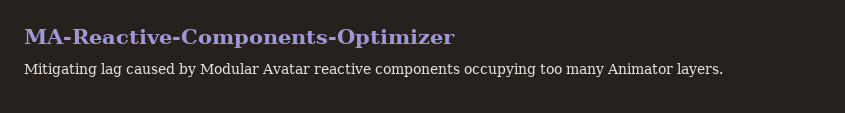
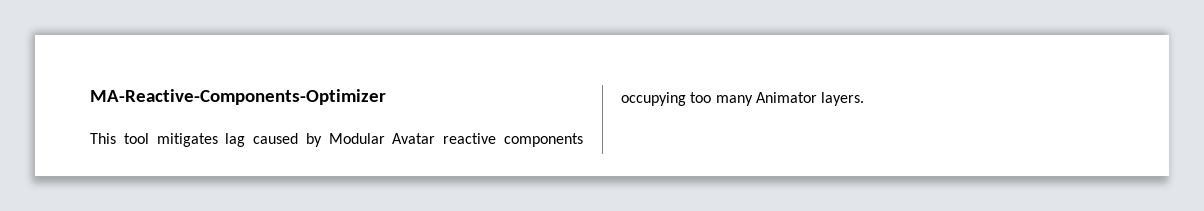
- Mitigating lag caused by Modular Avatar reactive components occupying too many Animator layers.
+ This tool mitigates lag caused by Modular Avatar reactive components occupying too many Animator layers.

